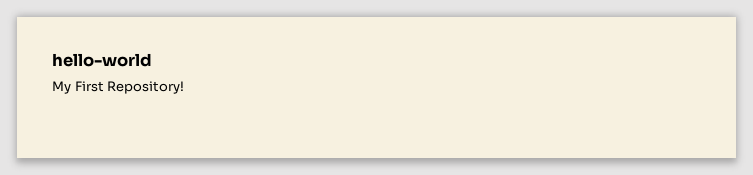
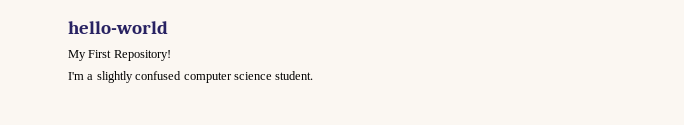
+ I'm a slightly confused computer science student.

